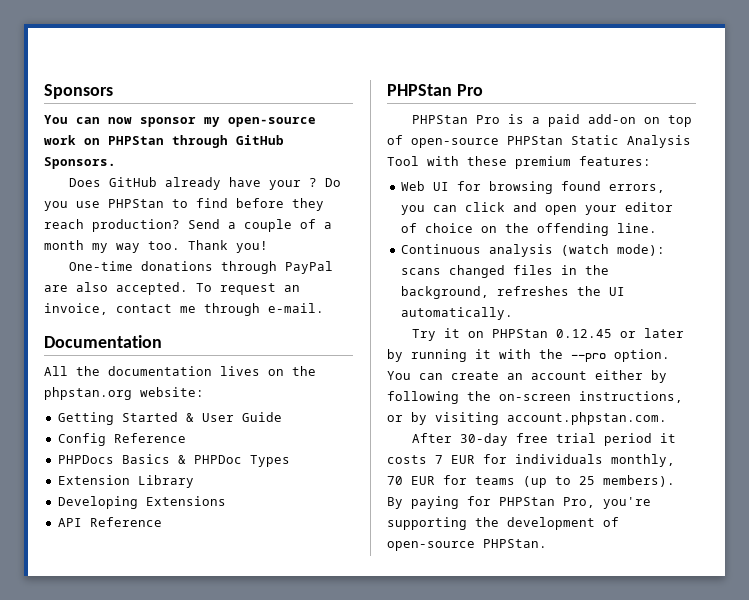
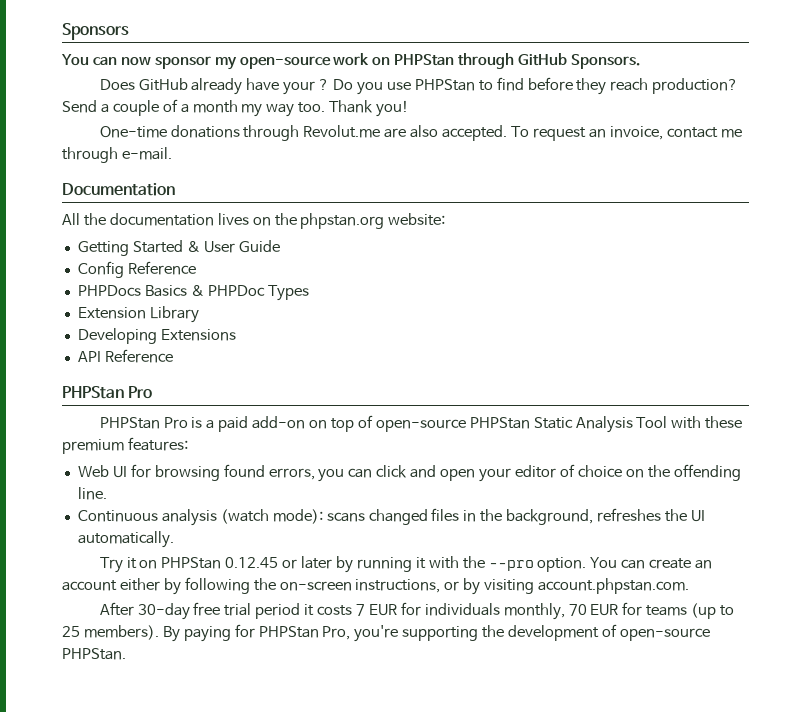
- One-time donations through PayPal are also accepted.
+ One-time donations through Revolut.me are also accepted.

